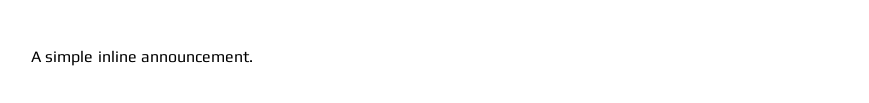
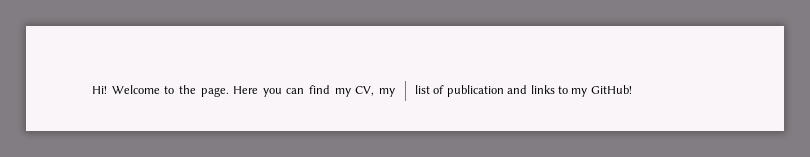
- A simple inline announcement.
+ Hi! Welcome to the page. Here you can find my CV, my list of publication and links to my GitHub!

